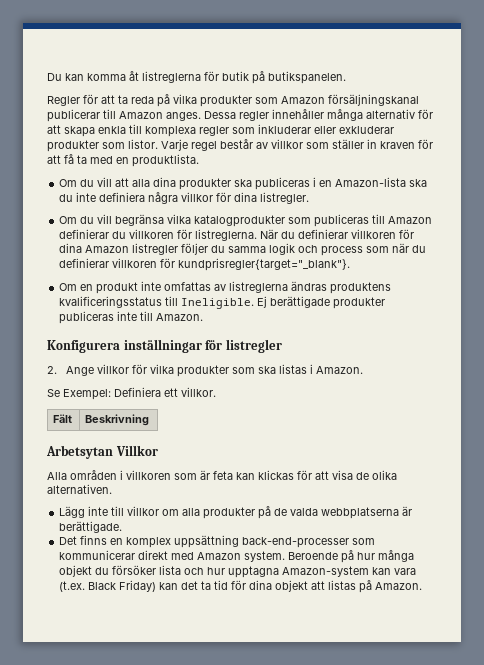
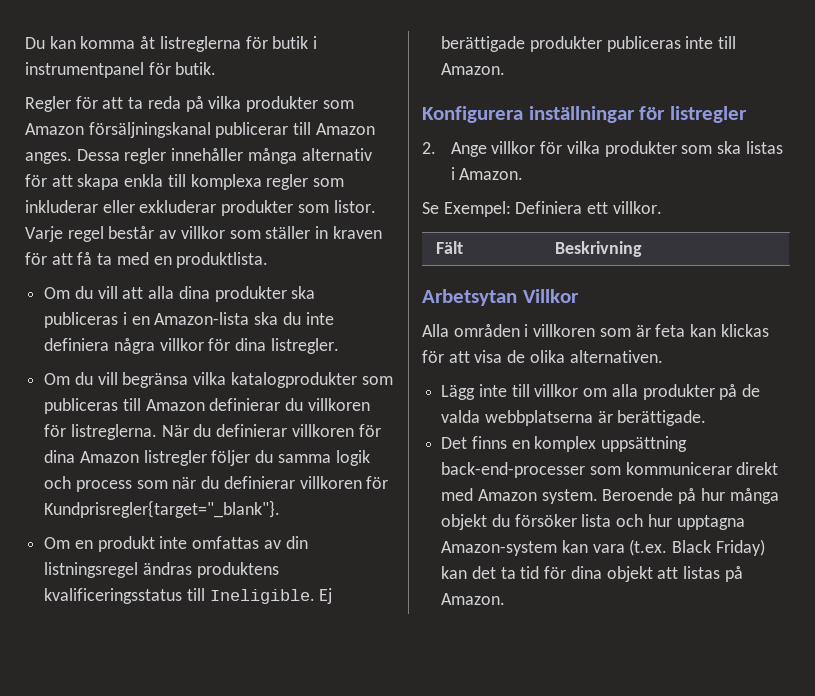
- Du kan komma åt listreglerna för butik på butikspanelen.
+ Du kan komma åt listreglerna för butik i instrumentpanel för butik.
- När du definierar villkoren för dina Amazon listregler följer du samma logik och process som när du definierar villkoren för kundprisregler{target="_blank"}.
+ När du definierar villkoren för dina Amazon listregler följer du samma logik och process som när du definierar villkoren för Kundprisregler{target="_blank"}.
- Om en produkt inte omfattas av listreglerna ändras produktens kvalificeringsstatus till Ineligible.
+ Om en produkt inte omfattas av din listningsregel ändras produktens kvalificeringsstatus till Ineligible.

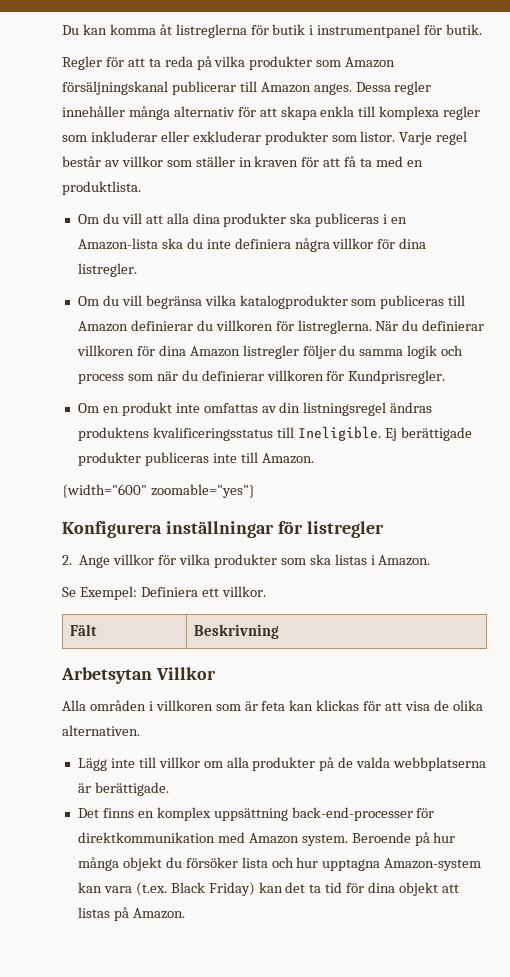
- När du definierar villkoren för dina Amazon listregler följer du samma logik och process som när du definierar villkoren för Kundprisregler{target="_blank"}.
+ När du definierar villkoren för dina Amazon listregler följer du samma logik och process som när du definierar villkoren för Kundprisregler.
+ {width="600" zoomable="yes"}
- Det finns en komplex uppsättning back-end-processer som kommunicerar direkt med Amazon system.
+ Det finns en komplex uppsättning back-end-processer för direktkommunikation med Amazon system.

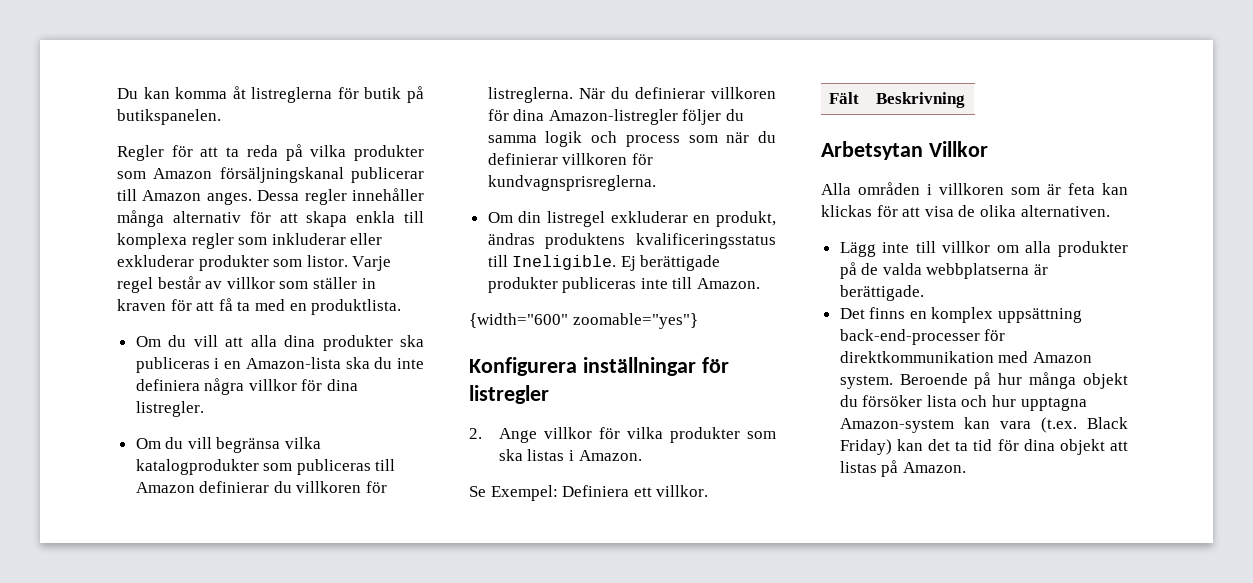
- Du kan komma åt listreglerna för butik i instrumentpanel för butik.
+ Du kan komma åt listreglerna för butik på butikspanelen.
- När du definierar villkoren för dina Amazon listregler följer du samma logik och process som när du definierar villkoren för Kundprisregler.
- Om en produkt inte omfattas av din listningsregel ändras produktens kvalificeringsstatus till Ineligible.
+ När du definierar villkoren för dina Amazon-listregler följer du samma logik och process som när du definierar villkoren för kundvagnsprisreglerna.
+ Om din listregel exkluderar en produkt, ändras produktens kvalificeringsstatus till Ineligible.

